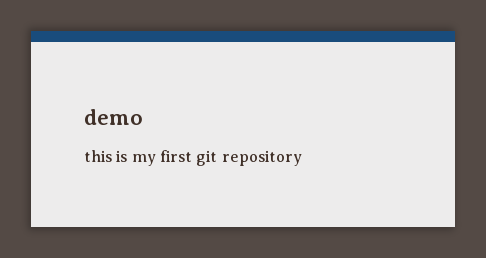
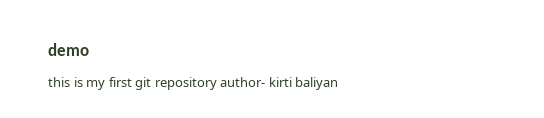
- this is my first git repository
+ this is my first git repository author- kirti baliyan

